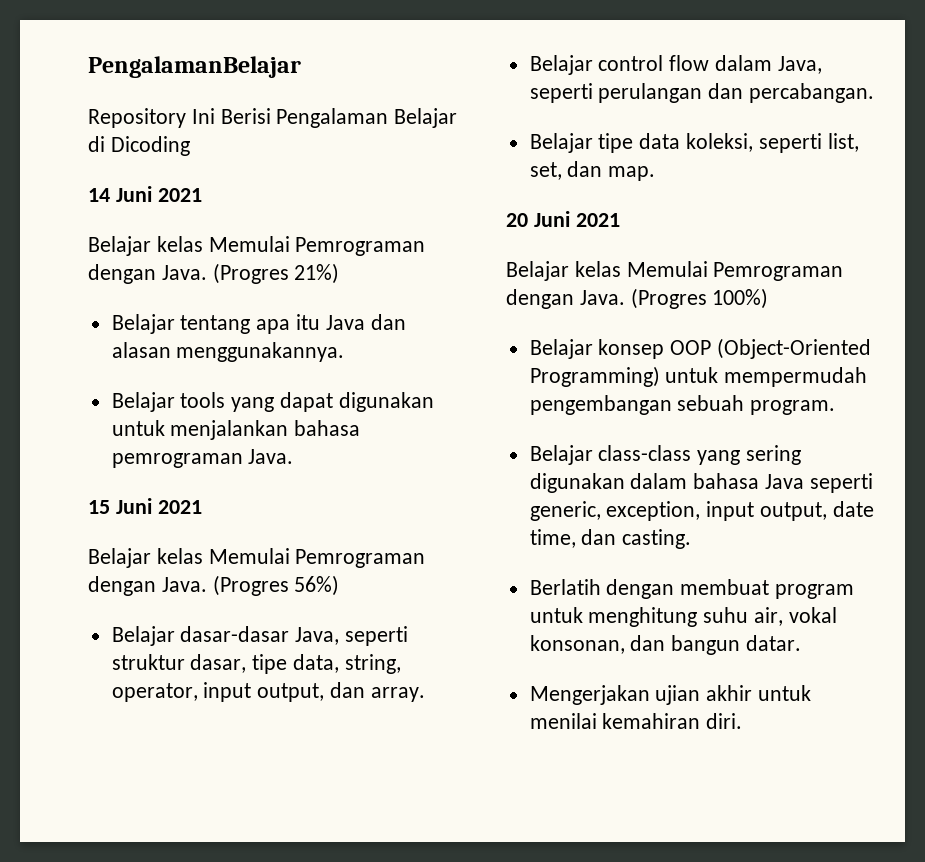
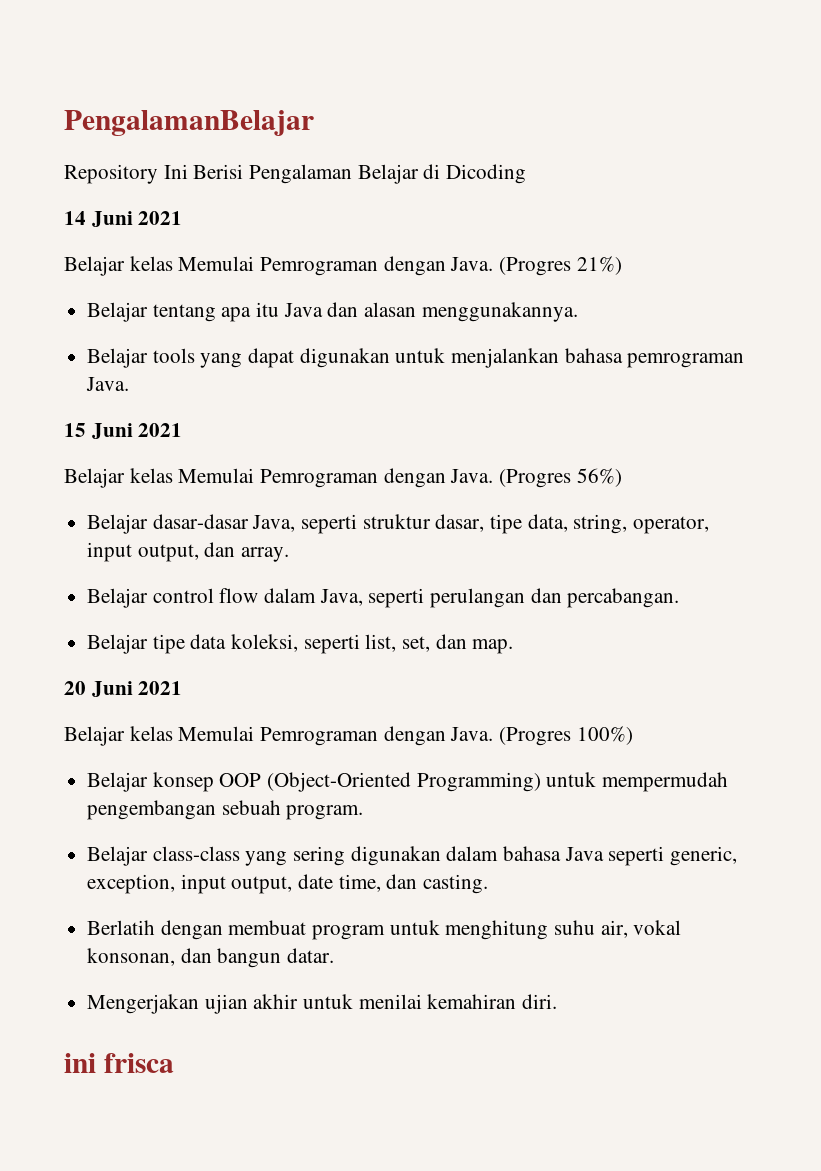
+ ini frisca

